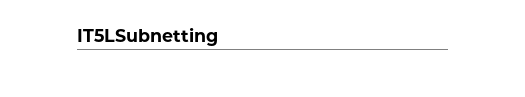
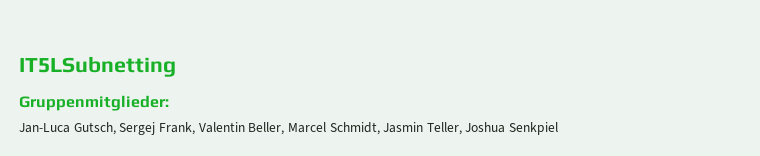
+ Gruppenmitglieder:
+ Jan-Luca Gutsch, Sergej Frank, Valentin Beller, Marcel Schmidt, Jasmin Teller, Joshua Senkpiel

